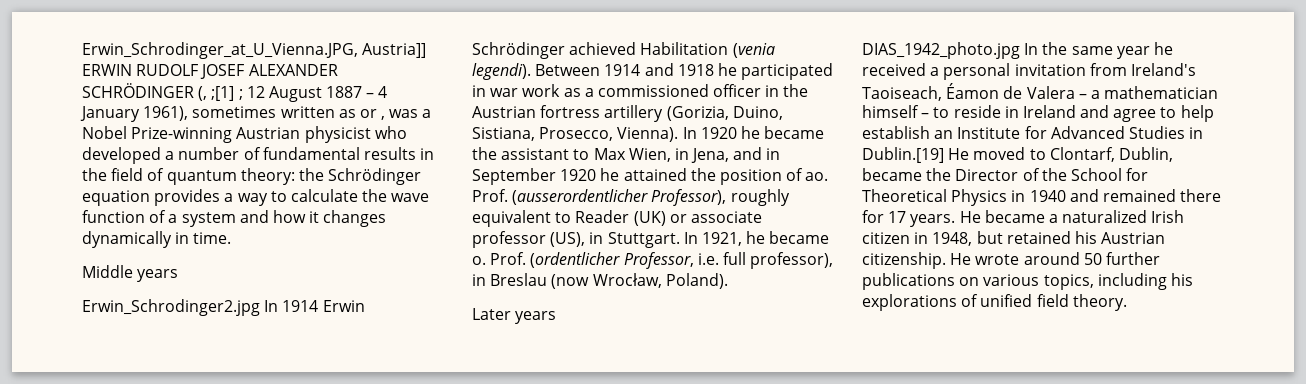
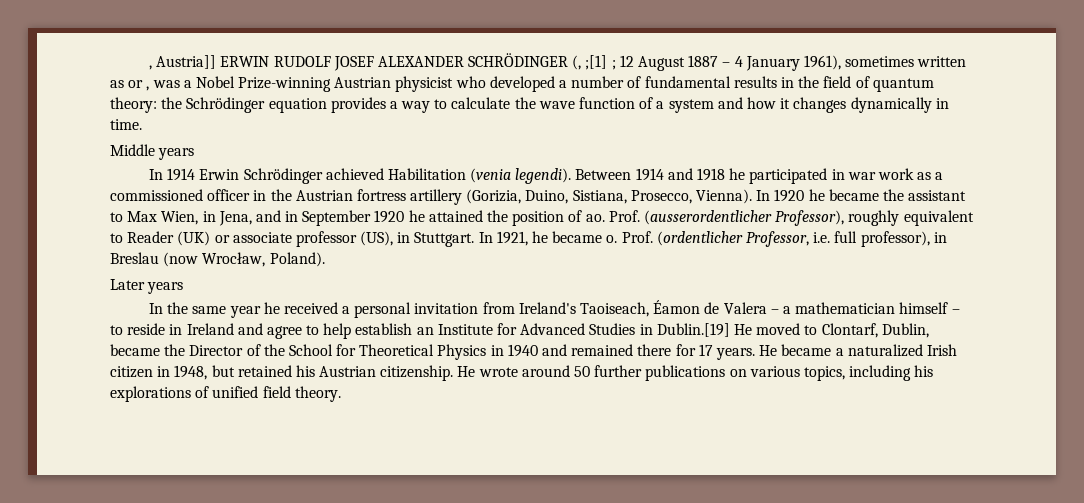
- Erwin_Schrodinger_at_U_Vienna.JPG, Austria]] ERWIN RUDOLF JOSEF ALEXANDER SCHRÖDINGER (, ;[1] ;
+ , Austria]] ERWIN RUDOLF JOSEF ALEXANDER SCHRÖDINGER (, ;[1] ;
- Erwin_Schrodinger2.jpg In 1914 Erwin Schrödinger achieved Habilitation (venia legendi).
+ In 1914 Erwin Schrödinger achieved Habilitation (venia legendi).
- DIAS_1942_photo.jpg In the same year he received a personal invitation from Ireland's Taoiseach, Éamon de Valera – a mathematician himself – to reside in Ireland and agree to help establish an Institute for Advanced Studies in Dublin.[19] He moved to Clontarf, Dublin, became the Director of the School for Theoretical Physics in 1940 and remained there for 17 years.
+ In the same year he received a personal invitation from Ireland's Taoiseach, Éamon de Valera – a mathematician himself – to reside in Ireland and agree to help establish an Institute for Advanced Studies in Dublin.[19] He moved to Clontarf, Dublin, became the Director of the School for Theoretical Physics in 1940 and remained there for 17 years.

